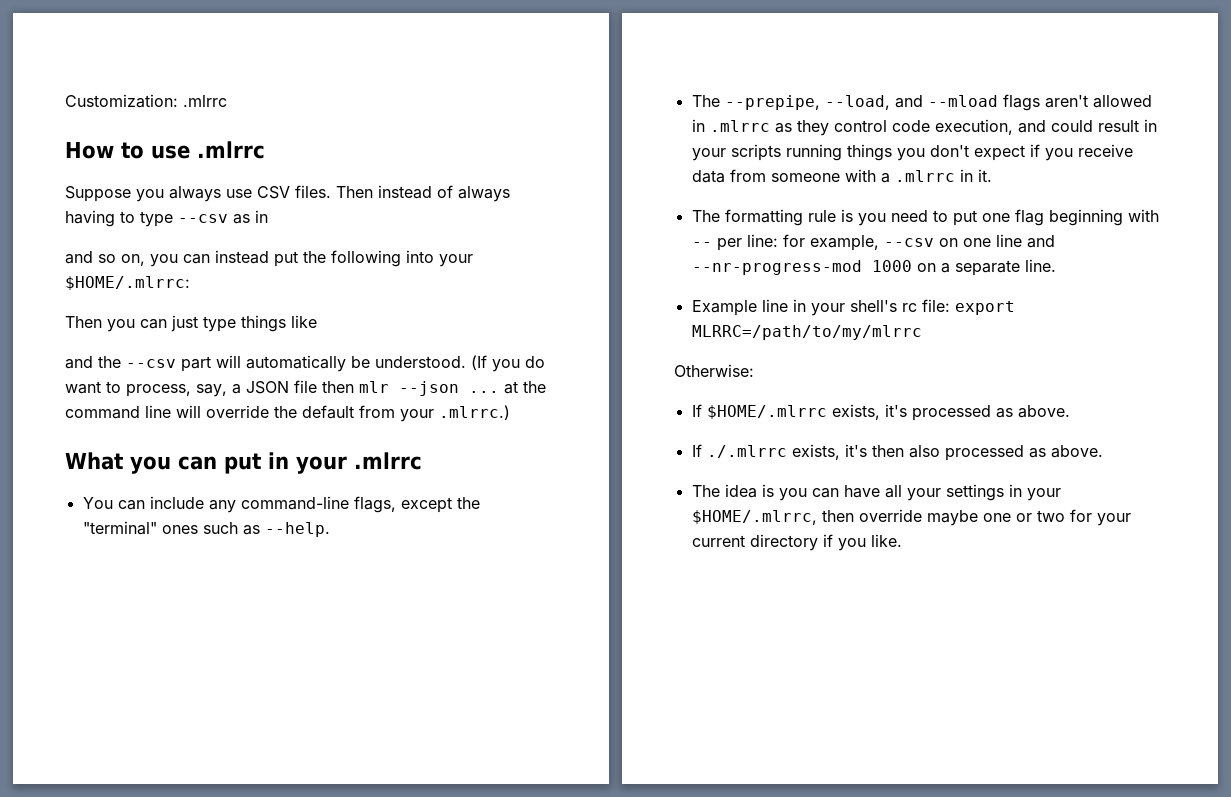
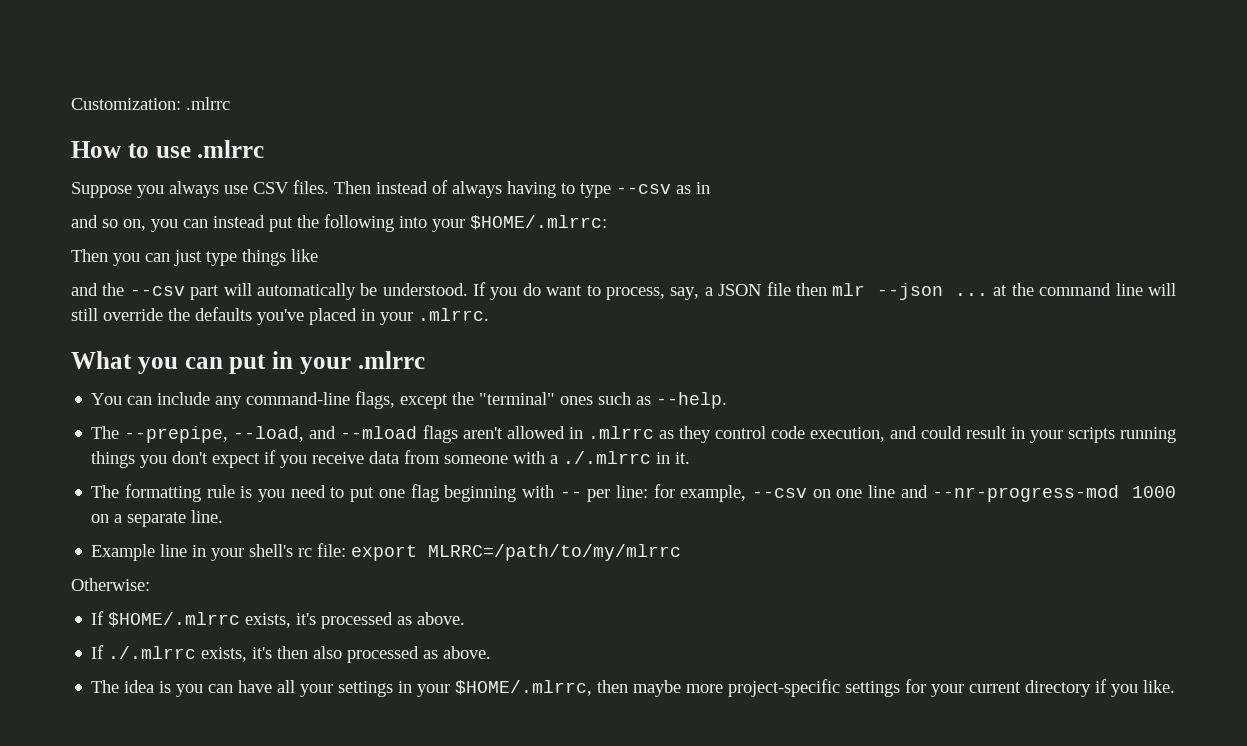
- (If you do want to process, say, a JSON file then mlr --json ... at the command line will override the default from your .mlrrc.)
+ If you do want to process, say, a JSON file then mlr --json ... at the command line will still override the defaults you've placed in your .mlrrc.
- The --prepipe, --load, and --mload flags aren't allowed in .mlrrc as they control code execution, and could result in your scripts running things you don't expect if you receive data from someone with a .mlrrc in it.
+ The --prepipe, --load, and --mload flags aren't allowed in .mlrrc as they control code execution, and could result in your scripts running things you don't expect if you receive data from someone with a ./.mlrrc in it.
- The idea is you can have all your settings in your $HOME/.mlrrc, then override maybe one or two for your current directory if you like.
+ The idea is you can have all your settings in your $HOME/.mlrrc, then maybe more project-specific settings for your current directory if you like.

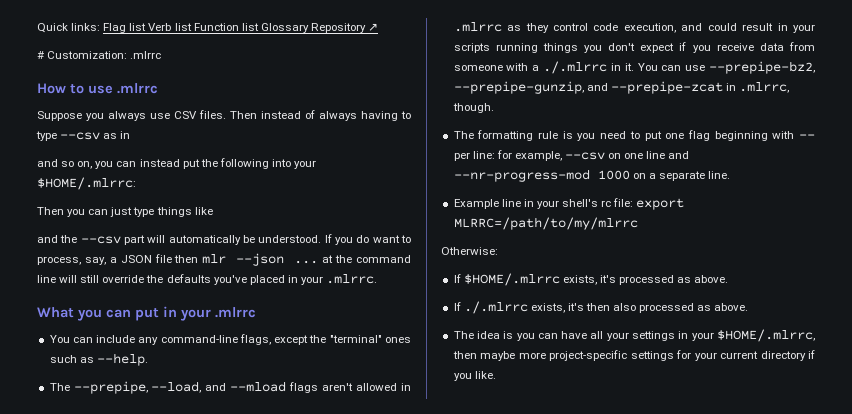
- Customization: .mlrrc
+ Quick links: Flag list Verb list Function list Glossary Repository ↗
+ # Customization: .mlrrc
+ You can use --prepipe-bz2, --prepipe-gunzip, and --prepipe-zcat in .mlrrc, though.

